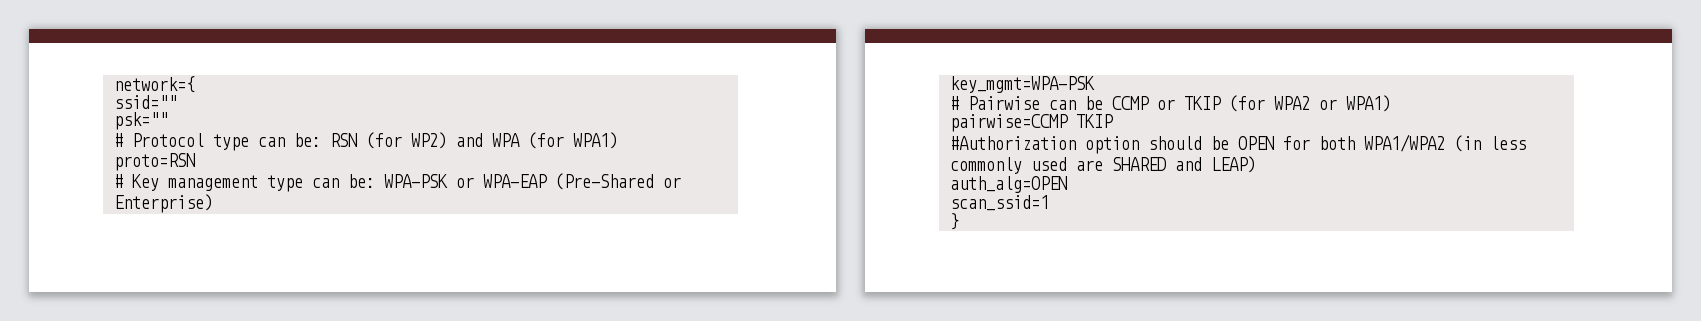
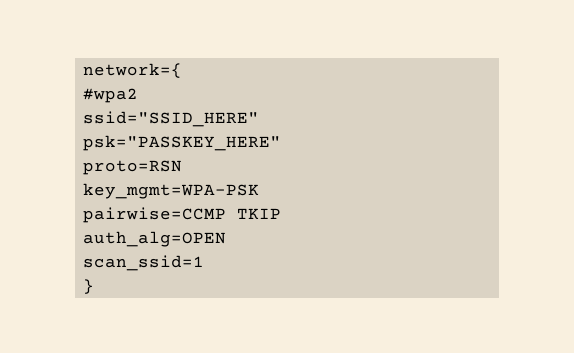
- ssid=""
- psk=""
- # Protocol type can be: RSN (for WP2) and WPA (for WPA1)
+ #wpa2
+ ssid="SSID_HERE"
+ psk="PASSKEY_HERE"
  proto=RSN
- # Key management type can be: WPA-PSK or WPA-EAP (Pre-Shared or Enterprise)
  key_mgmt=WPA-PSK
- # Pairwise can be CCMP or TKIP (for WPA2 or WPA1)
  pairwise=CCMP TKIP
- #Authorization option should be OPEN for both WPA1/WPA2 (in less commonly used are SHARED and LEAP)

